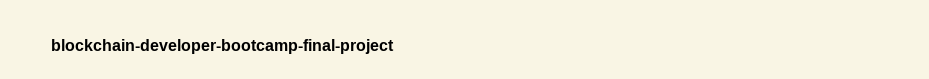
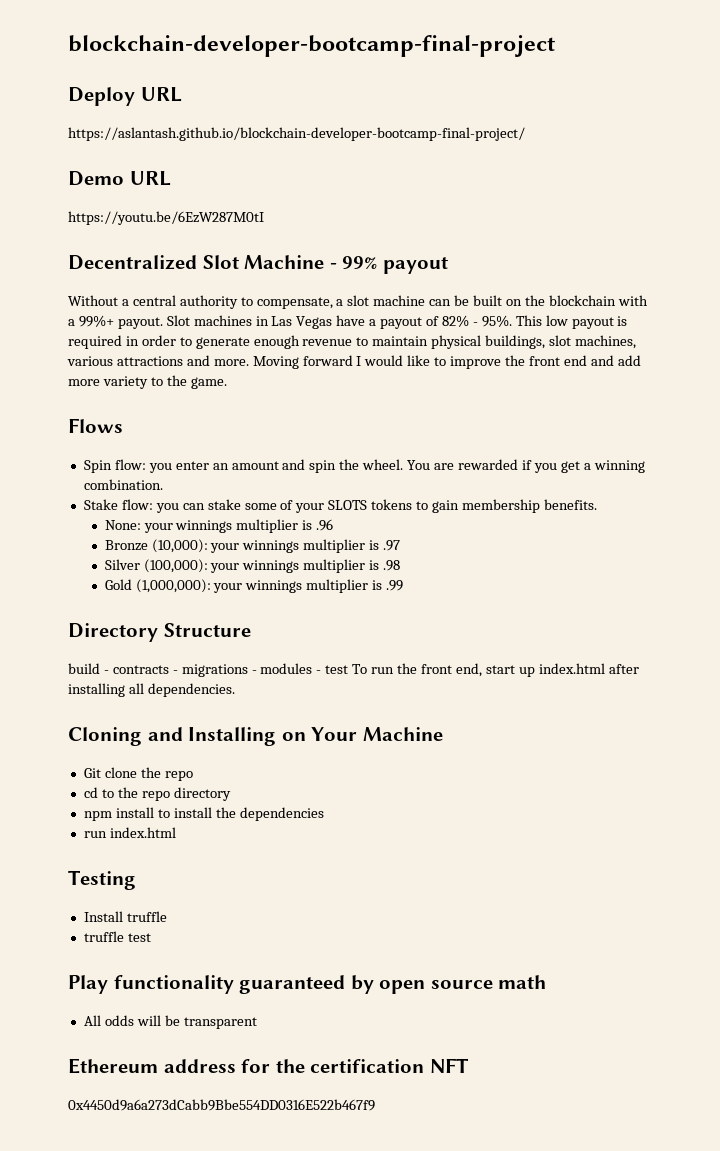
+ Deploy URL
+ https://aslantash.github.io/blockchain-developer-bootcamp-final-project/
+ Demo URL
+ https://youtu.be/6EzW287M0tI
+ Decentralized Slot Machine - 99% payout
+ Without a central authority to compensate, a slot machine can be built on the blockchain with a 99%+ payout. Slot machines in Las Vegas have a payout of 82% - 95%. This low payout is required in order to generate enough revenue to maintain physical buildings, slot machines, various attractions and more. Moving forward I would like to improve the front end and add more variety to the game.
+ Flows
+ Spin flow: you enter an amount and spin the wheel. You are rewarded if you get a winning combination.
+ Stake flow: you can stake some of your SLOTS tokens to gain membership benefits.
+ None: your winnings multiplier is .96
+ Bronze (10,000): your winnings multiplier is .97
+ Silver (100,000): your winnings multiplier is .98
+ Gold (1,000,000): your winnings multiplier is .99
+ Directory Structure
+ build - contracts - migrations - modules - test To run the front end, start up index.html after installing all dependencies.
+ Cloning and Installing on Your Machine
+ Git clone the repo
+ cd to the repo directory
+ npm install to install the dependencies
+ run index.html
+ Testing
+ Install truffle
+ truffle test
+ Play functionality guaranteed by open source math
+ All odds will be transparent
+ Ethereum address for the certification NFT
+ 0x4450d9a6a273dCabb9Bbe554DD0316E522b467f9

